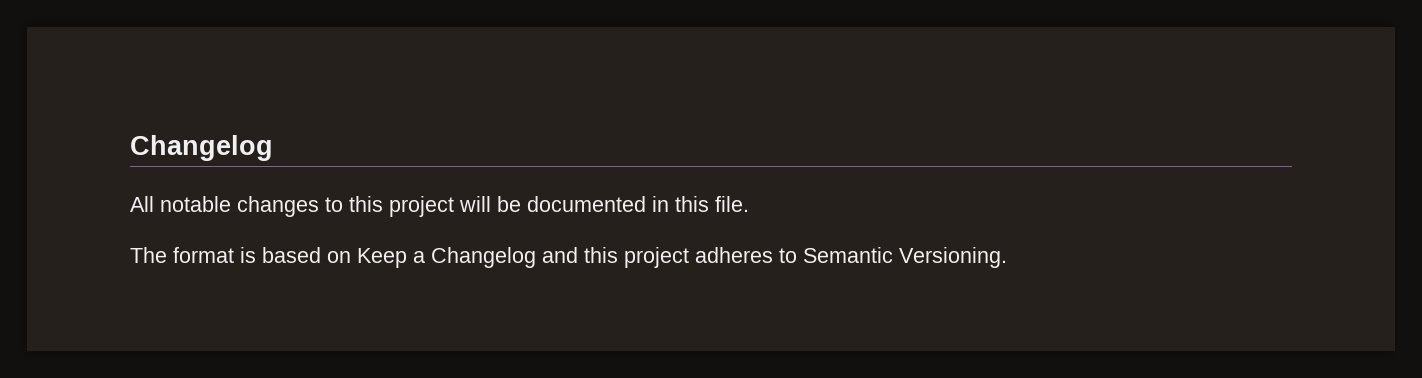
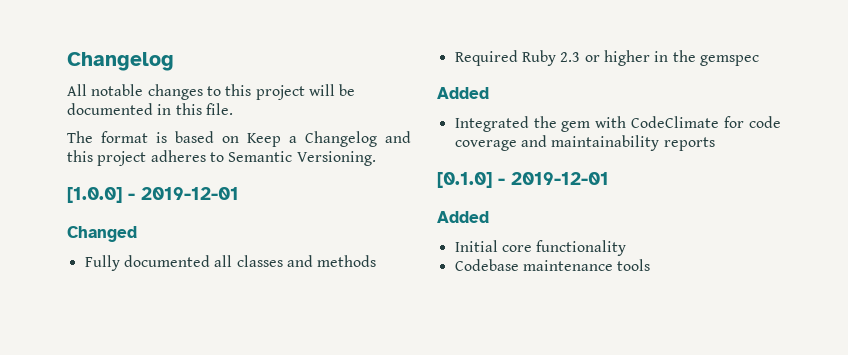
+ [1.0.0] - 2019-12-01
+ Changed
+ Fully documented all classes and methods
+ Required Ruby 2.3 or higher in the gemspec
+ Added
+ Integrated the gem with CodeClimate for code coverage and maintainability reports
+ [0.1.0] - 2019-12-01
+ Added
+ Initial core functionality
+ Codebase maintenance tools

